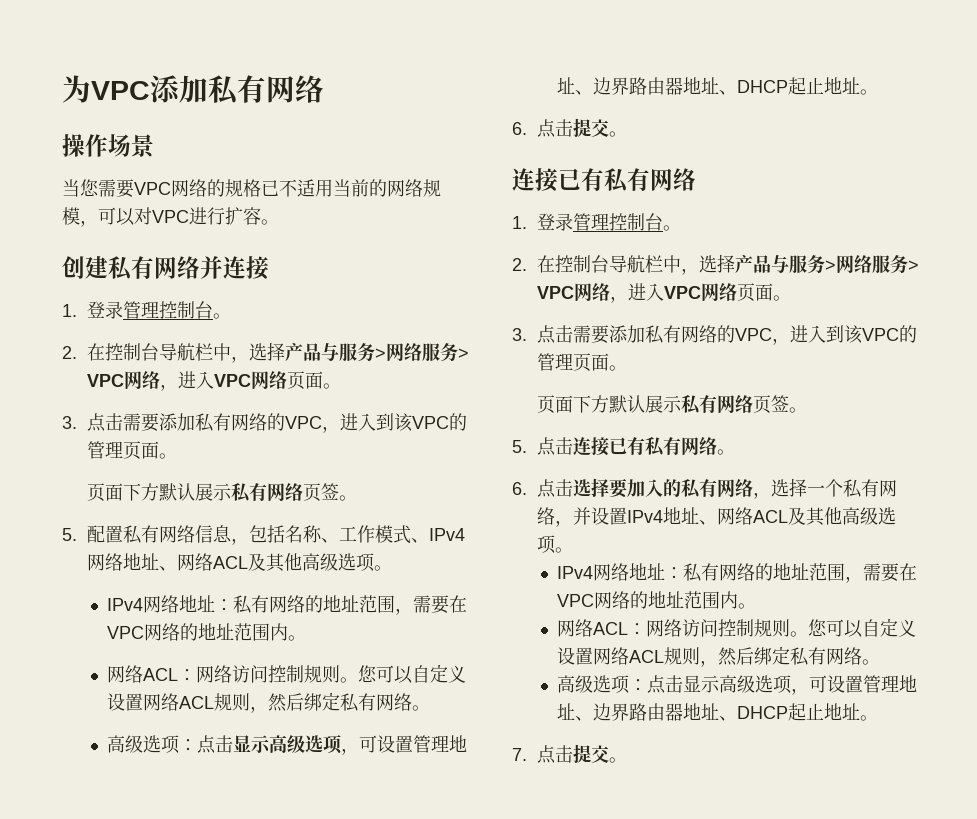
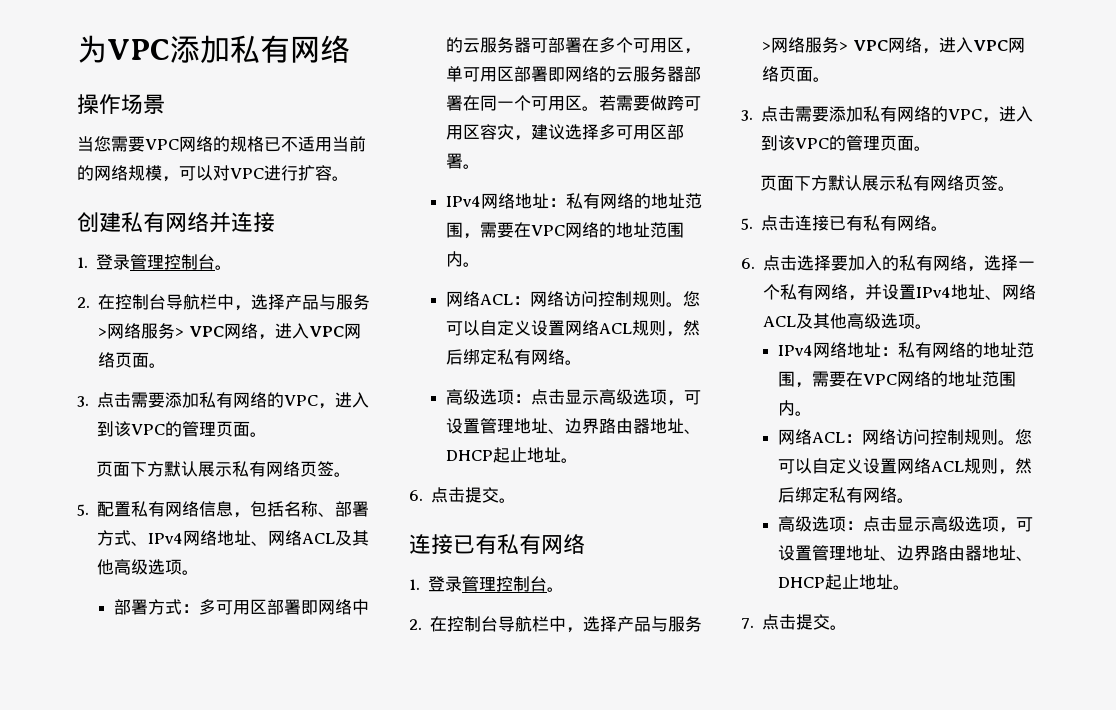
- 5.配置私有网络信息，包括名称、工作模式、IPv4网络地址、网络ACL及其他高级选项。
+ 5.配置私有网络信息，包括名称、部署方式、IPv4网络地址、网络ACL及其他高级选项。
+ 部署方式：多可用区部署即网络中的云服务器可部署在多个可用区，单可用区部署即网络的云服务器部署在同一个可用区。若需要做跨可用区容灾，建议选择多可用区部署。

